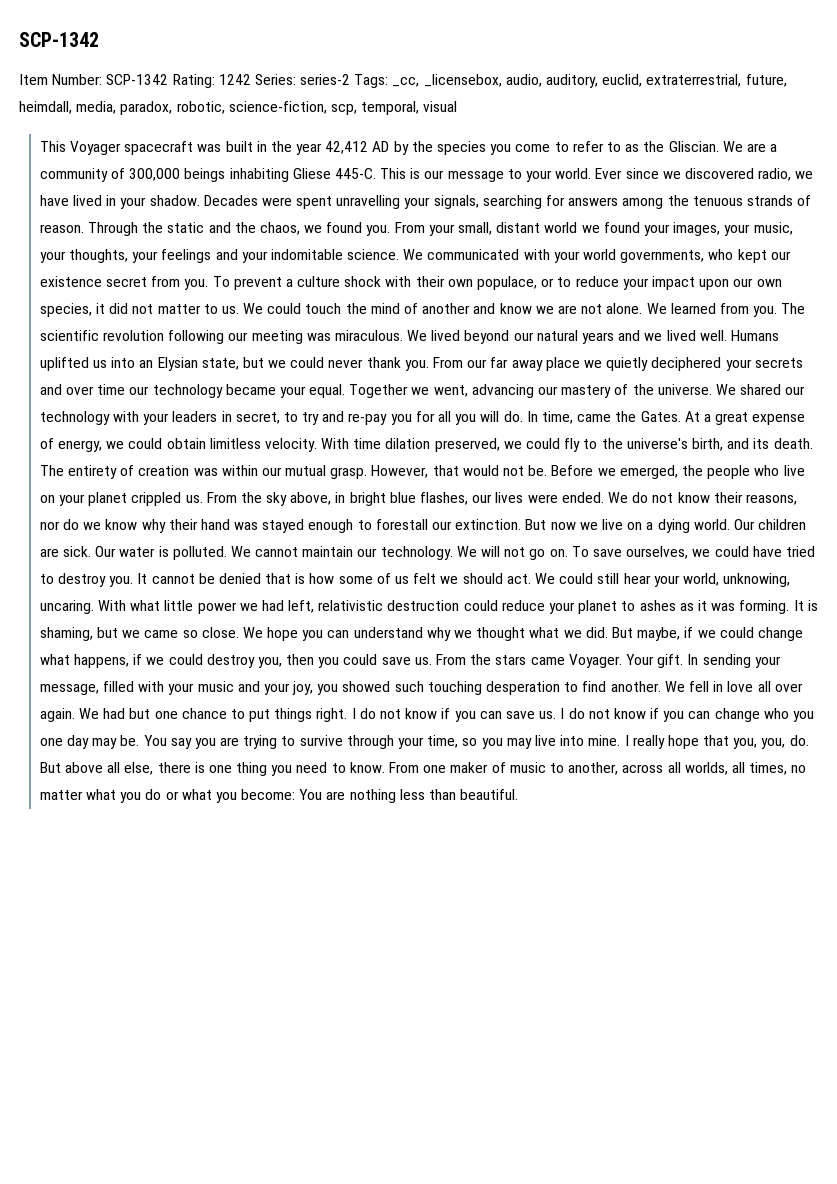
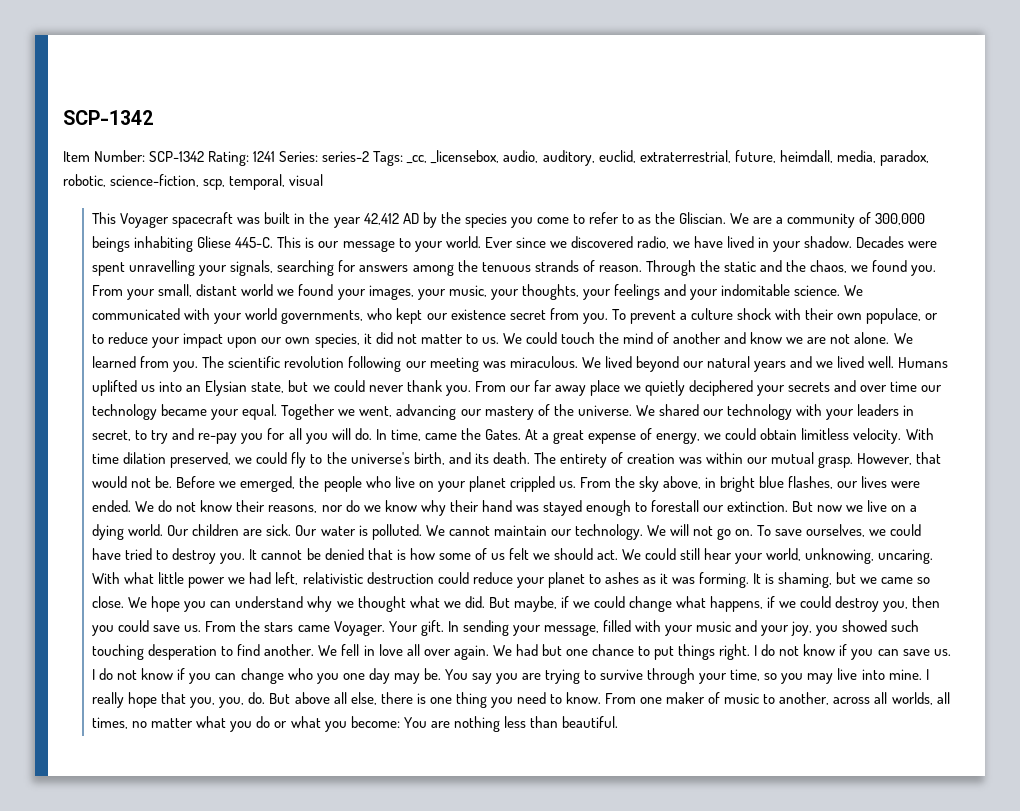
- Item Number: SCP-1342 Rating: 1242 Series: series-2 Tags: _cc, _licensebox, audio, auditory, euclid, extraterrestrial, future, heimdall, media, paradox, robotic, science-fiction, scp, temporal, visual
+ Item Number: SCP-1342 Rating: 1241 Series: series-2 Tags: _cc, _licensebox, audio, auditory, euclid, extraterrestrial, future, heimdall, media, paradox, robotic, science-fiction, scp, temporal, visual

